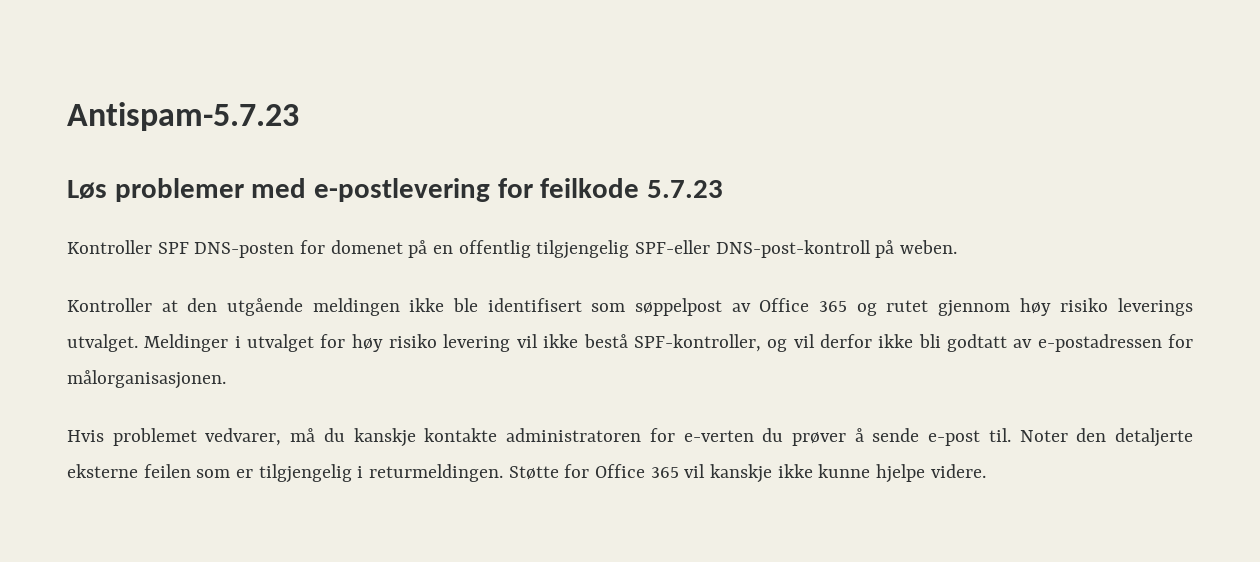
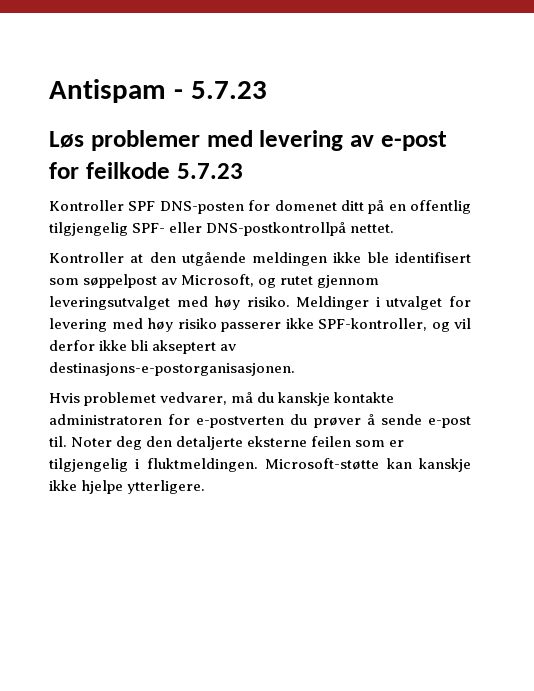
- Antispam-5.7.23
+ Antispam - 5.7.23
- Løs problemer med e-postlevering for feilkode 5.7.23
+ Løs problemer med levering av e-post for feilkode 5.7.23
- Kontroller SPF DNS-posten for domenet på en offentlig tilgjengelig SPF-eller DNS-post-kontroll på weben.
+ Kontroller SPF DNS-posten for domenet ditt på en offentlig tilgjengelig SPF- eller DNS-postkontrollpå nettet.
- Kontroller at den utgående meldingen ikke ble identifisert som søppelpost av Office 365 og rutet gjennom høy risiko leverings utvalget. Meldinger i utvalget for høy risiko levering vil ikke bestå SPF-kontroller, og vil derfor ikke bli godtatt av e-postadressen for målorganisasjonen.
+ Kontroller at den utgående meldingen ikke ble identifisert som søppelpost av Microsoft, og rutet gjennom leveringsutvalget med høy risiko. Meldinger i utvalget for levering med høy risiko passerer ikke SPF-kontroller, og vil derfor ikke bli akseptert av destinasjons-e-postorganisasjonen.
- Hvis problemet vedvarer, må du kanskje kontakte administratoren for e-verten du prøver å sende e-post til.
+ Hvis problemet vedvarer, må du kanskje kontakte administratoren for e-postverten du prøver å sende e-post til.
- Noter den detaljerte eksterne feilen som er tilgjengelig i returmeldingen. Støtte for Office 365 vil kanskje ikke kunne hjelpe videre.
+ Noter deg den detaljerte eksterne feilen som er tilgjengelig i fluktmeldingen. Microsoft-støtte kan kanskje ikke hjelpe ytterligere.

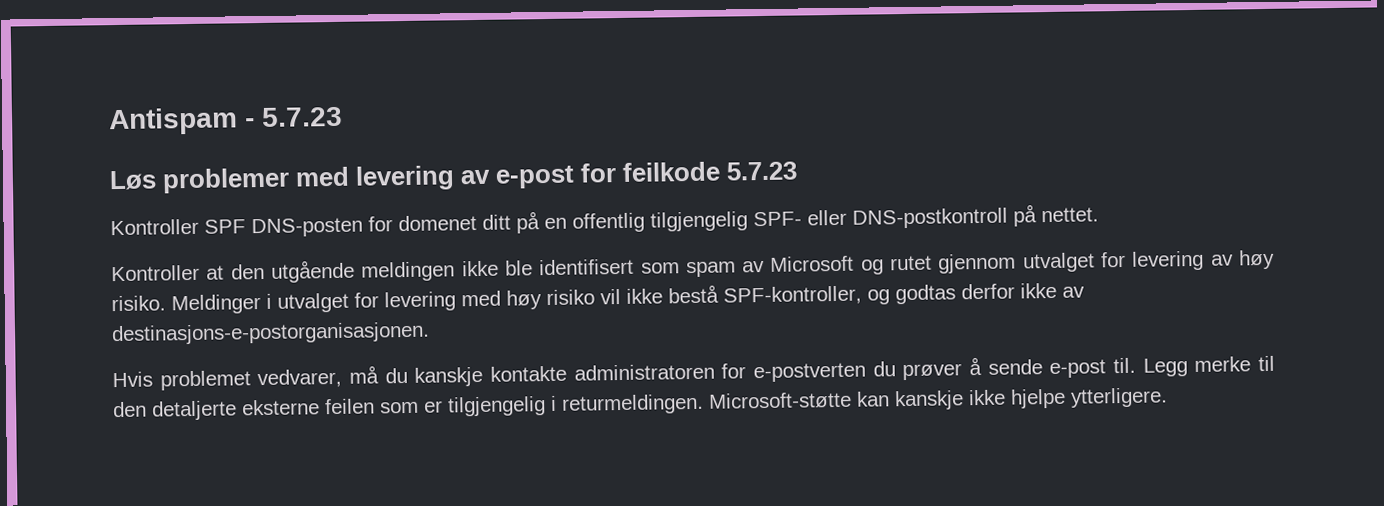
- Kontroller SPF DNS-posten for domenet ditt på en offentlig tilgjengelig SPF- eller DNS-postkontrollpå nettet.
+ Kontroller SPF DNS-posten for domenet ditt på en offentlig tilgjengelig SPF- eller DNS-postkontroll på nettet.
- Kontroller at den utgående meldingen ikke ble identifisert som søppelpost av Microsoft, og rutet gjennom leveringsutvalget med høy risiko.
+ Kontroller at den utgående meldingen ikke ble identifisert som spam av Microsoft og rutet gjennom utvalget for levering av høy risiko.
- Meldinger i utvalget for levering med høy risiko passerer ikke SPF-kontroller, og vil derfor ikke bli akseptert av destinasjons-e-postorganisasjonen.
+ Meldinger i utvalget for levering med høy risiko vil ikke bestå SPF-kontroller, og godtas derfor ikke av destinasjons-e-postorganisasjonen.
- Noter deg den detaljerte eksterne feilen som er tilgjengelig i fluktmeldingen.
+ Legg merke til den detaljerte eksterne feilen som er tilgjengelig i returmeldingen.

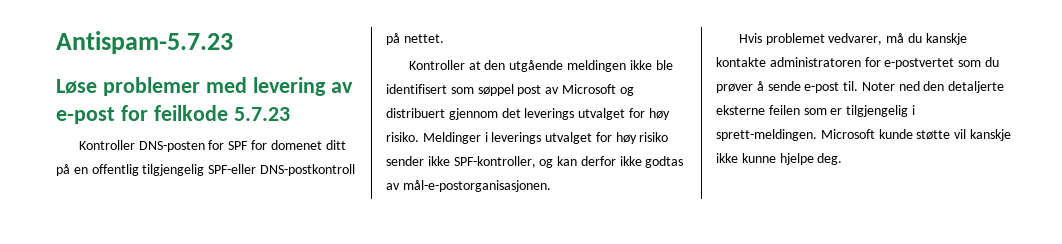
- Antispam - 5.7.23
- Løs problemer med levering av e-post for feilkode 5.7.23
+ Antispam-5.7.23
+ Løse problemer med levering av e-post for feilkode 5.7.23
- Kontroller SPF DNS-posten for domenet ditt på en offentlig tilgjengelig SPF- eller DNS-postkontroll på nettet.
+ Kontroller DNS-posten for SPF for domenet ditt på en offentlig tilgjengelig SPF-eller DNS-postkontroll på nettet.
- Kontroller at den utgående meldingen ikke ble identifisert som spam av Microsoft og rutet gjennom utvalget for levering av høy risiko.
+ Kontroller at den utgående meldingen ikke ble identifisert som søppel post av Microsoft og distribuert gjennom det leverings utvalget for høy risiko.
- Meldinger i utvalget for levering med høy risiko vil ikke bestå SPF-kontroller, og godtas derfor ikke av destinasjons-e-postorganisasjonen.
+ Meldinger i leverings utvalget for høy risiko sender ikke SPF-kontroller, og kan derfor ikke godtas av mål-e-postorganisasjonen.
- Hvis problemet vedvarer, må du kanskje kontakte administratoren for e-postverten du prøver å sende e-post til.
+ Hvis problemet vedvarer, må du kanskje kontakte administratoren for e-postvertet som du prøver å sende e-post til.
- Legg merke til den detaljerte eksterne feilen som er tilgjengelig i returmeldingen. Microsoft-støtte kan kanskje ikke hjelpe ytterligere.
+ Noter ned den detaljerte eksterne feilen som er tilgjengelig i sprett-meldingen. Microsoft kunde støtte vil kanskje ikke kunne hjelpe deg.

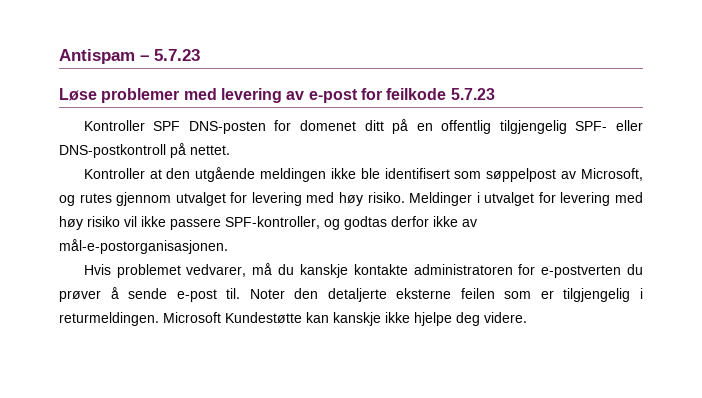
- Antispam-5.7.23
+ Antispam – 5.7.23
- Kontroller DNS-posten for SPF for domenet ditt på en offentlig tilgjengelig SPF-eller DNS-postkontroll på nettet.
+ Kontroller SPF DNS-posten for domenet ditt på en offentlig tilgjengelig SPF- eller DNS-postkontroll på nettet.
- Kontroller at den utgående meldingen ikke ble identifisert som søppel post av Microsoft og distribuert gjennom det leverings utvalget for høy risiko.
+ Kontroller at den utgående meldingen ikke ble identifisert som søppelpost av Microsoft, og rutes gjennom utvalget for levering med høy risiko.
- Meldinger i leverings utvalget for høy risiko sender ikke SPF-kontroller, og kan derfor ikke godtas av mål-e-postorganisasjonen.
+ Meldinger i utvalget for levering med høy risiko vil ikke passere SPF-kontroller, og godtas derfor ikke av mål-e-postorganisasjonen.
- Hvis problemet vedvarer, må du kanskje kontakte administratoren for e-postvertet som du prøver å sende e-post til.
+ Hvis problemet vedvarer, må du kanskje kontakte administratoren for e-postverten du prøver å sende e-post til.
- Noter ned den detaljerte eksterne feilen som er tilgjengelig i sprett-meldingen. Microsoft kunde støtte vil kanskje ikke kunne hjelpe deg.
+ Noter den detaljerte eksterne feilen som er tilgjengelig i returmeldingen. Microsoft Kundestøtte kan kanskje ikke hjelpe deg videre.

